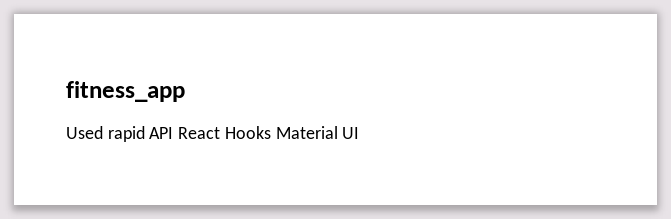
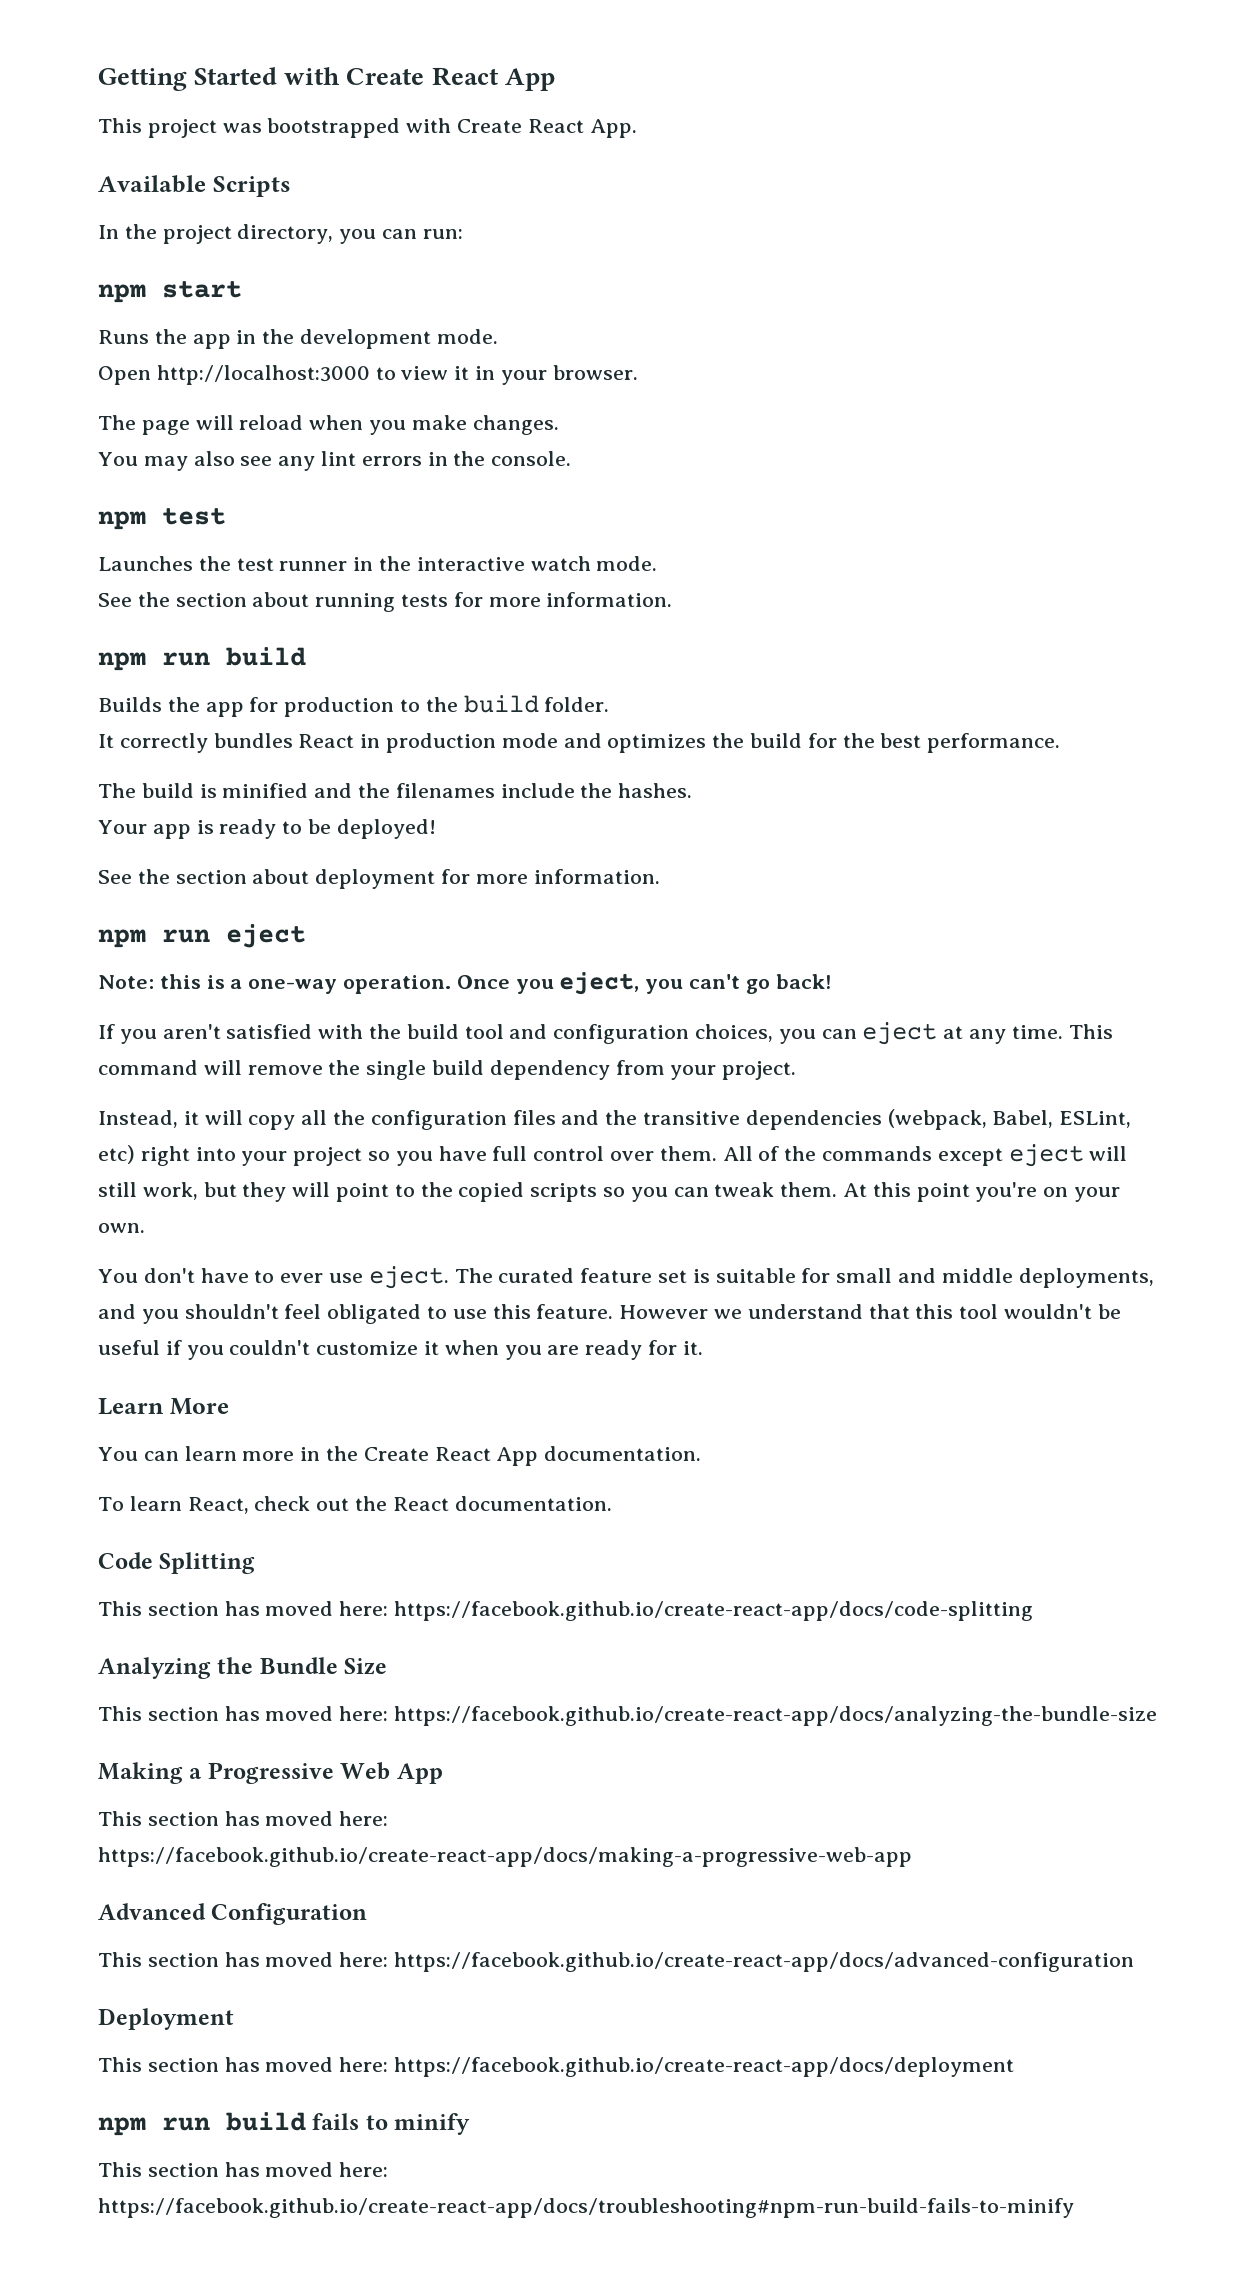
- fitness_app
- Used rapid API React Hooks Material UI
+ Getting Started with Create React App
+ This project was bootstrapped with Create React App.
+ Available Scripts
+ In the project directory, you can run:
+ npm start
+ Runs the app in the development mode.
+ Open http://localhost:3000 to view it in your browser.
+ The page will reload when you make changes.
+ You may also see any lint errors in the console.
+ npm test
+ Launches the test runner in the interactive watch mode.
+ See the section about running tests for more information.
+ npm run build
+ Builds the app for production to the build folder.
+ It correctly bundles React in production mode and optimizes the build for the best performance.
+ The build is minified and the filenames include the hashes.
+ Your app is ready to be deployed!
+ See the section about deployment for more information.
+ npm run eject
+ Note: this is a one-way operation. Once you eject, you can't go back!
+ If you aren't satisfied with the build tool and configuration choices, you can eject at any time. This command will remove the single build dependency from your project.
+ Instead, it will copy all the configuration files and the transitive dependencies (webpack, Babel, ESLint, etc) right into your project so you have full control over them. All of the commands except eject will still work, but they will point to the copied scripts so you can tweak them. At this point you're on your own.
+ You don't have to ever use eject. The curated feature set is suitable for small and middle deployments, and you shouldn't feel obligated to use this feature. However we understand that this tool wouldn't be useful if you couldn't customize it when you are ready for it.
+ Learn More
+ You can learn more in the Create React App documentation.
+ To learn React, check out the React documentation.
+ Code Splitting
+ This section has moved here: https://facebook.github.io/create-react-app/docs/code-splitting
+ Analyzing the Bundle Size
+ This section has moved here: https://facebook.github.io/create-react-app/docs/analyzing-the-bundle-size
+ Making a Progressive Web App
+ This section has moved here: https://facebook.github.io/create-react-app/docs/making-a-progressive-web-app
+ Advanced Configuration
+ This section has moved here: https://facebook.github.io/create-react-app/docs/advanced-configuration
+ Deployment
+ This section has moved here: https://facebook.github.io/create-react-app/docs/deployment
+ npm run build fails to minify
+ This section has moved here: https://facebook.github.io/create-react-app/docs/troubleshooting#npm-run-build-fails-to-minify

